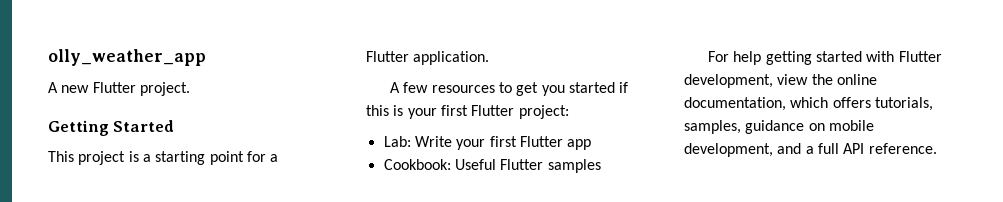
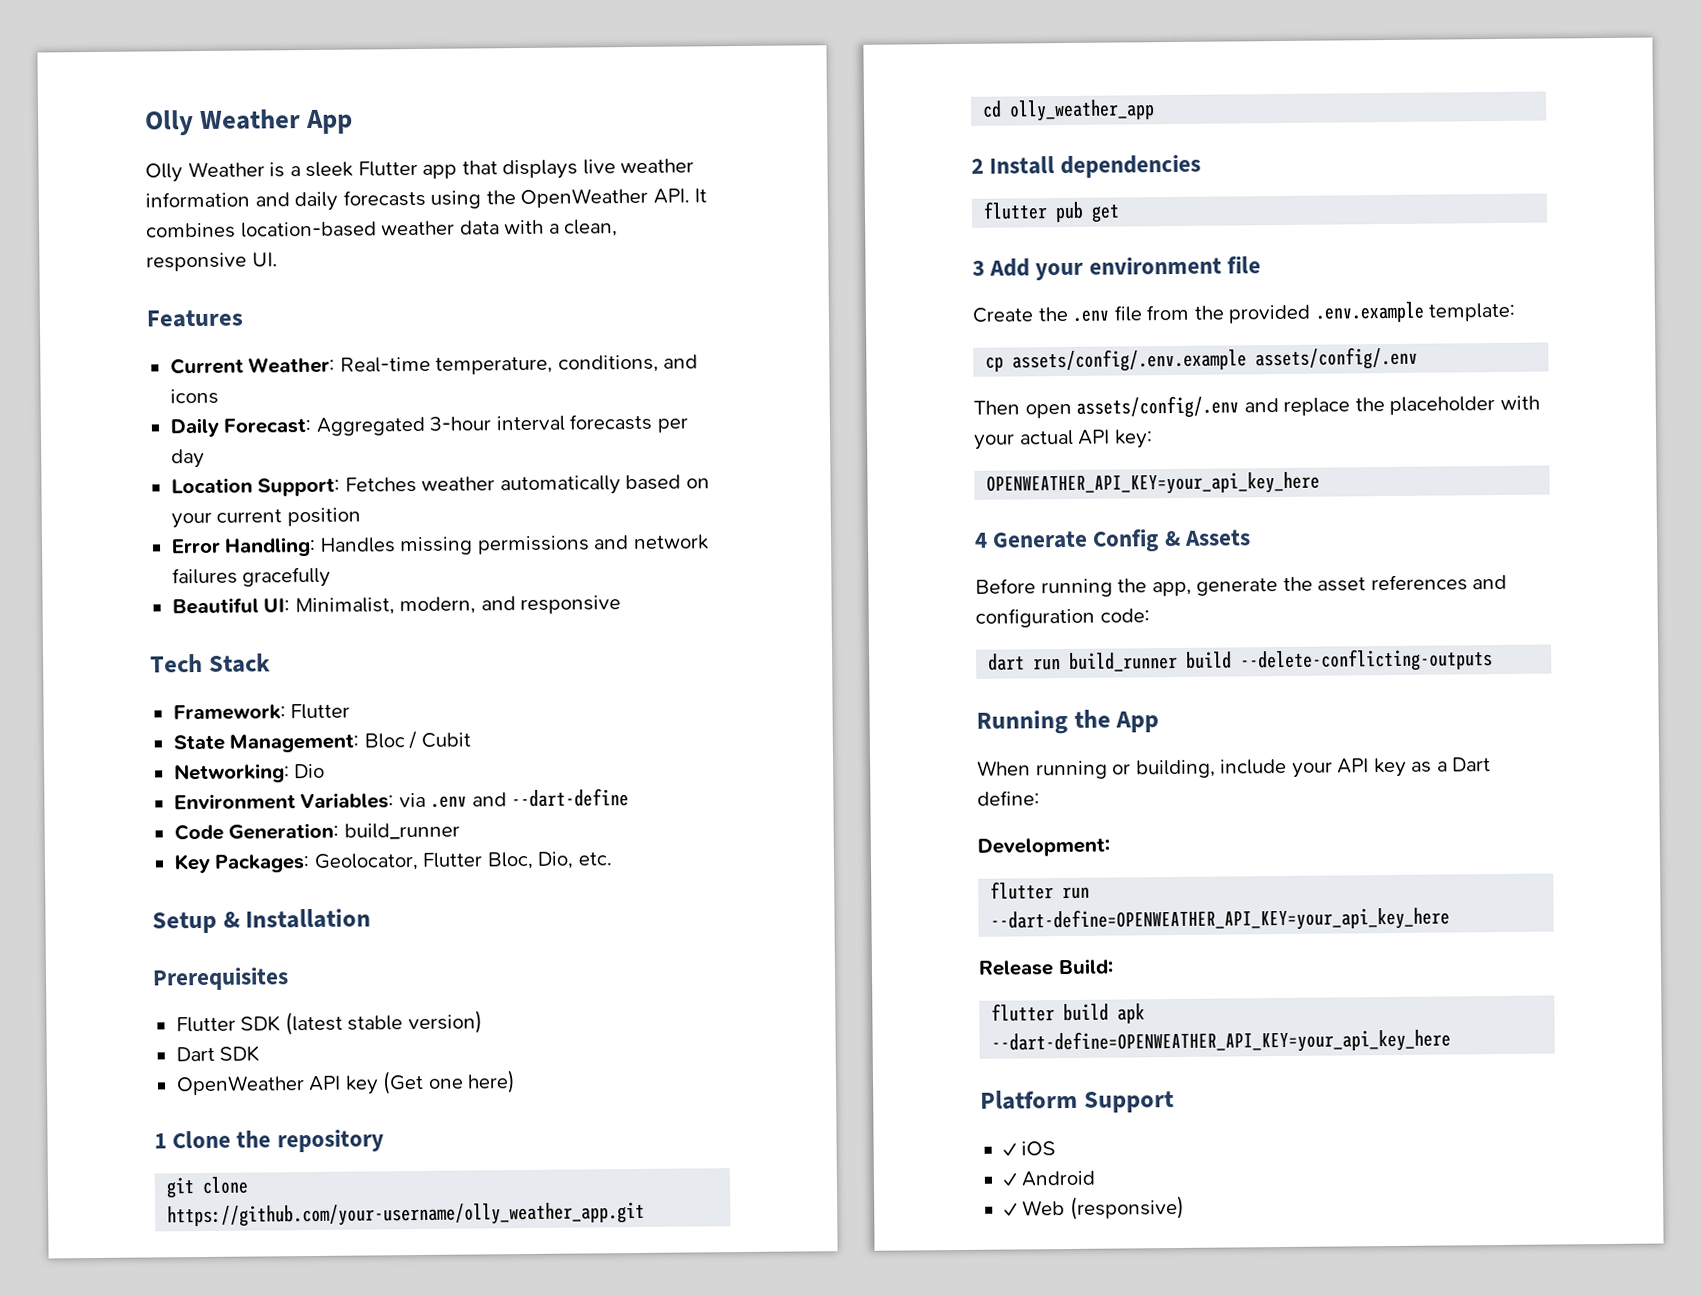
- olly_weather_app
- A new Flutter project.
- Getting Started
- This project is a starting point for a Flutter application.
- A few resources to get you started if this is your first Flutter project:
- Lab: Write your first Flutter app
- Cookbook: Useful Flutter samples
- For help getting started with Flutter development, view the online documentation, which offers tutorials, samples, guidance on mobile development, and a full API reference.
+ Olly Weather App
+ Olly Weather is a sleek Flutter app that displays live weather information and daily forecasts using the OpenWeather API. It combines location-based weather data with a clean, responsive UI.
+ Features
+ Current Weather: Real-time temperature, conditions, and icons
+ Daily Forecast: Aggregated 3-hour interval forecasts per day
+ Location Support: Fetches weather automatically based on your current position
+ Error Handling: Handles missing permissions and network failures gracefully
+ Beautiful UI: Minimalist, modern, and responsive
+ Tech Stack
+ Framework: Flutter
+ State Management: Bloc / Cubit
+ Networking: Dio
+ Environment Variables: via .env and --dart-define
+ Code Generation: build_runner
+ Key Packages: Geolocator, Flutter Bloc, Dio, etc.
+ Setup & Installation
+ Prerequisites
+ Flutter SDK (latest stable version)
+ Dart SDK
+ OpenWeather API key (Get one here)
+ 1 Clone the repository
+ git clone https://github.com/your-username/olly_weather_app.git
+ cd olly_weather_app
+ 2 Install dependencies
+ flutter pub get
+ 3 Add your environment file
+ Create the .env file from the provided .env.example template:
+ cp assets/config/.env.example assets/config/.env
+ Then open assets/config/.env and replace the placeholder with your actual API key:
+ OPENWEATHER_API_KEY=your_api_key_here
+ 4 Generate Config & Assets
+ Before running the app, generate the asset references and configuration code:
+ dart run build_runner build --delete-conflicting-outputs
+ Running the App
+ When running or building, include your API key as a Dart define:
+ Development:
+ flutter run --dart-define=OPENWEATHER_API_KEY=your_api_key_here
+ Release Build:
+ flutter build apk --dart-define=OPENWEATHER_API_KEY=your_api_key_here
+ Platform Support
+ ✓ iOS
+ ✓ Android
+ ✓ Web (responsive)

